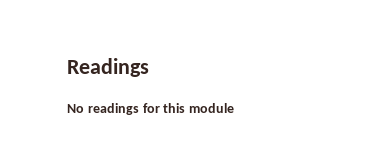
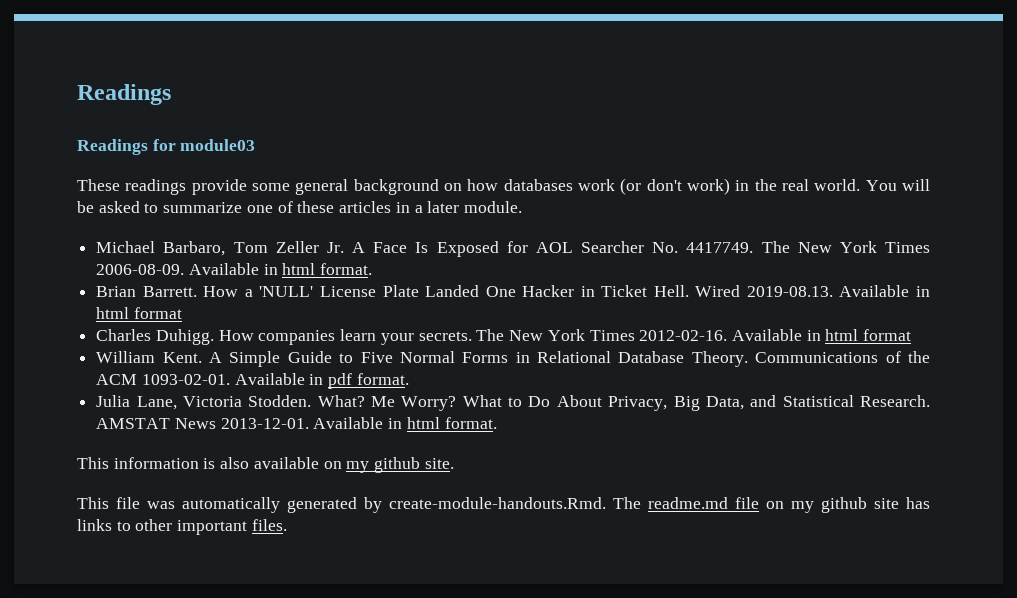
- No readings for this module
+ Readings for module03
+ These readings provide some general background on how databases work (or don't work) in the real world. You will be asked to summarize one of these articles in a later module.
+ Michael Barbaro, Tom Zeller Jr. A Face Is Exposed for AOL Searcher No. 4417749. The New York Times 2006-08-09. Available in html format.
+ Brian Barrett. How a 'NULL' License Plate Landed One Hacker in Ticket Hell. Wired 2019-08.13. Available in html format
+ Charles Duhigg. How companies learn your secrets. The New York Times 2012-02-16. Available in html format
+ William Kent. A Simple Guide to Five Normal Forms in Relational Database Theory. Communications of the ACM 1093-02-01. Available in pdf format.
+ Julia Lane, Victoria Stodden. What? Me Worry? What to Do About Privacy, Big Data, and Statistical Research. AMSTAT News 2013-12-01. Available in html format.
+ This information is also available on my github site.
+ This file was automatically generated by create-module-handouts.Rmd. The readme.md file on my github site has links to other important files.

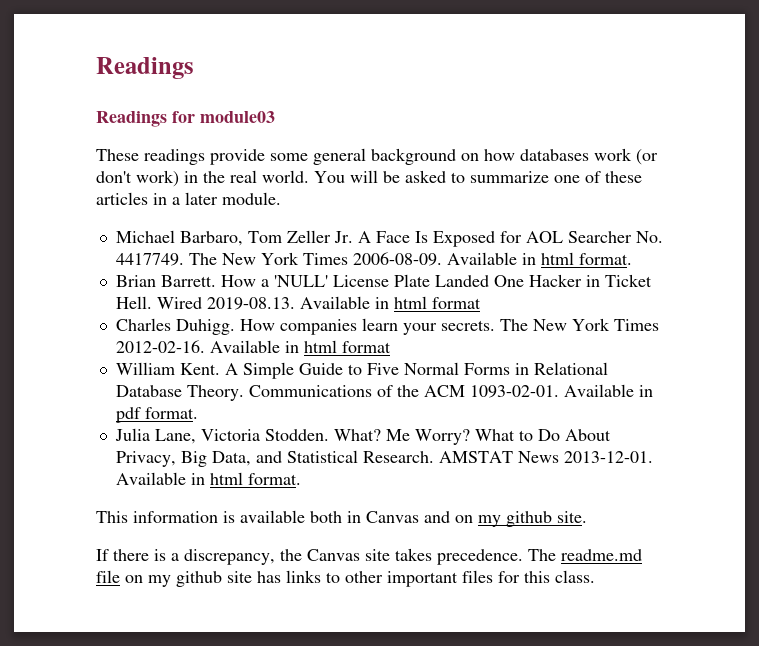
- This information is also available on my github site.
+ This information is available both in Canvas and on my github site.
- This file was automatically generated by create-module-handouts.Rmd. The readme.md file on my github site has links to other important files.
+ If there is a discrepancy, the Canvas site takes precedence. The readme.md file on my github site has links to other important files for this class.

